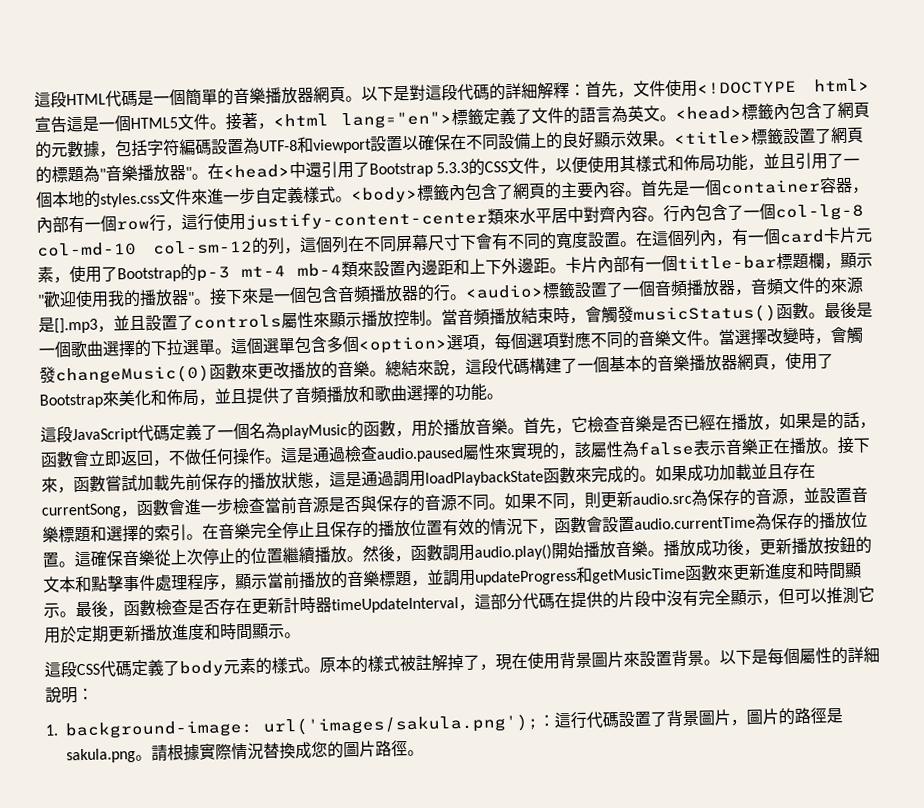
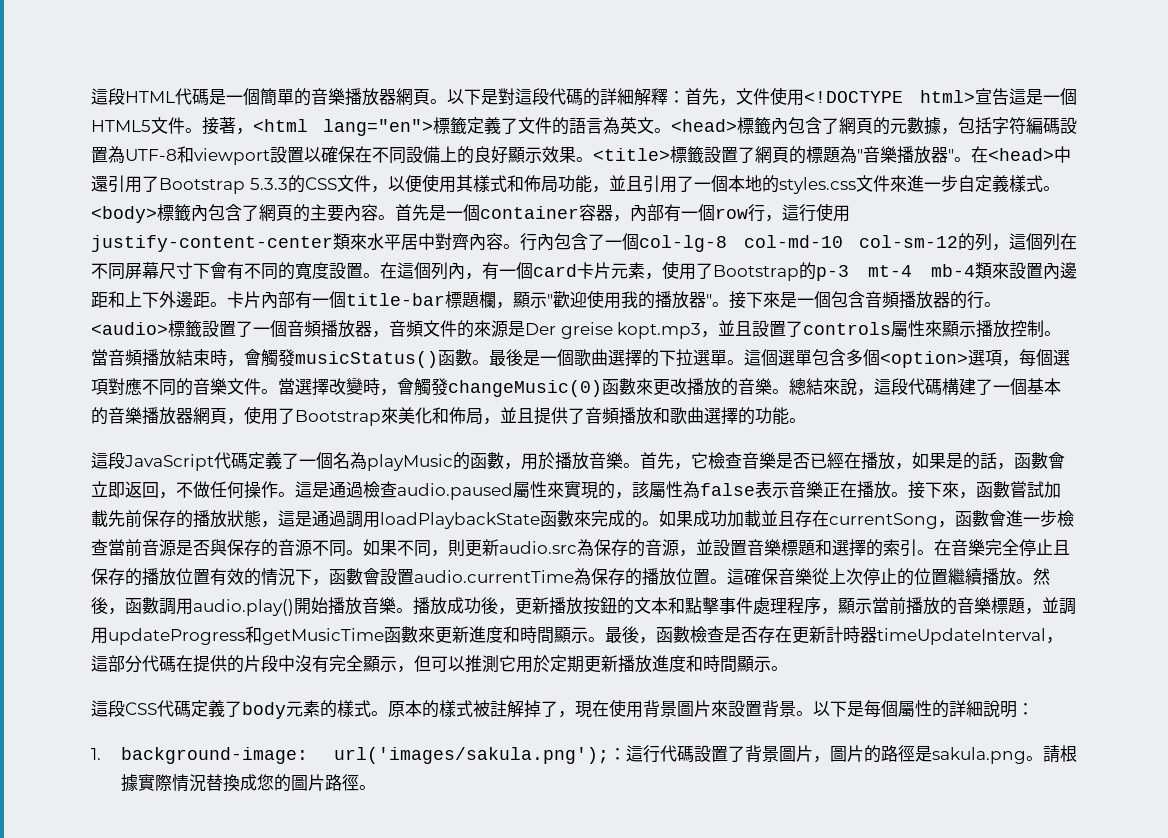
- <audio>標籤設置了一個音頻播放器，音頻文件的來源是[].mp3，並且設置了controls屬性來顯示播放控制。
+ <audio>標籤設置了一個音頻播放器，音頻文件的來源是Der greise kopt.mp3，並且設置了controls屬性來顯示播放控制。

